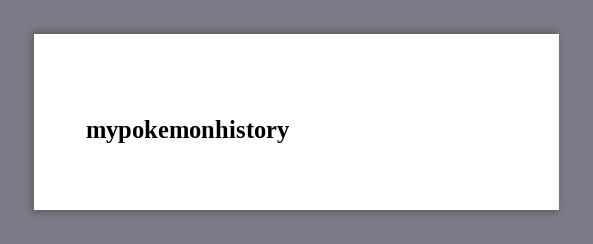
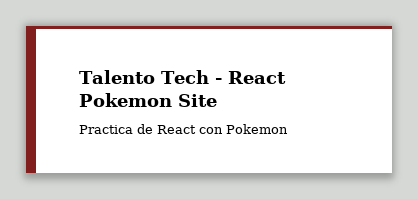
- mypokemonhistory
+ Talento Tech - React Pokemon Site
+ Practica de React con Pokemon

